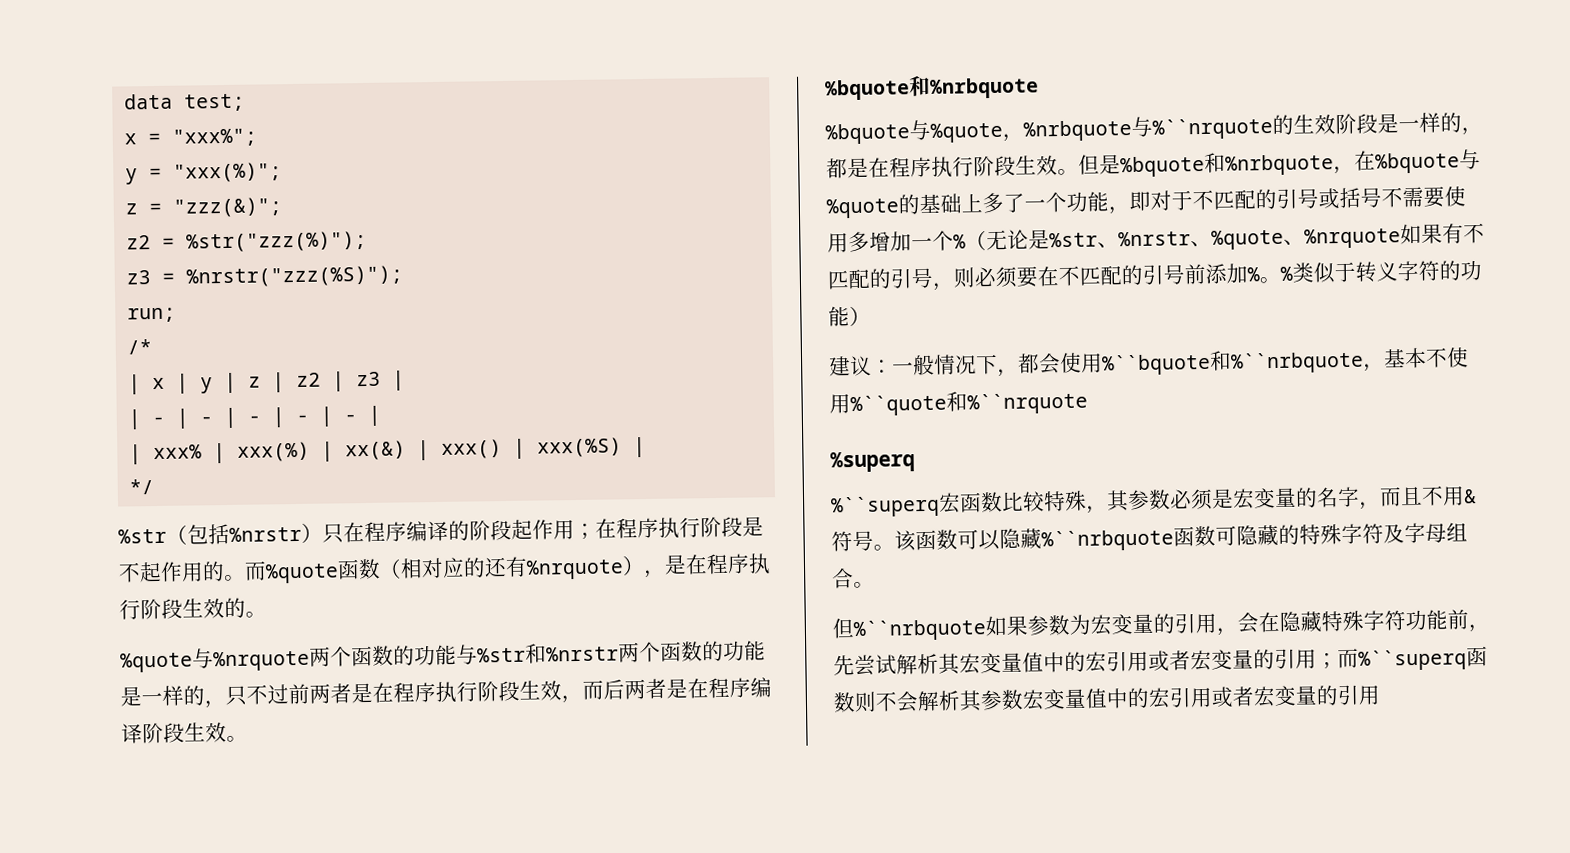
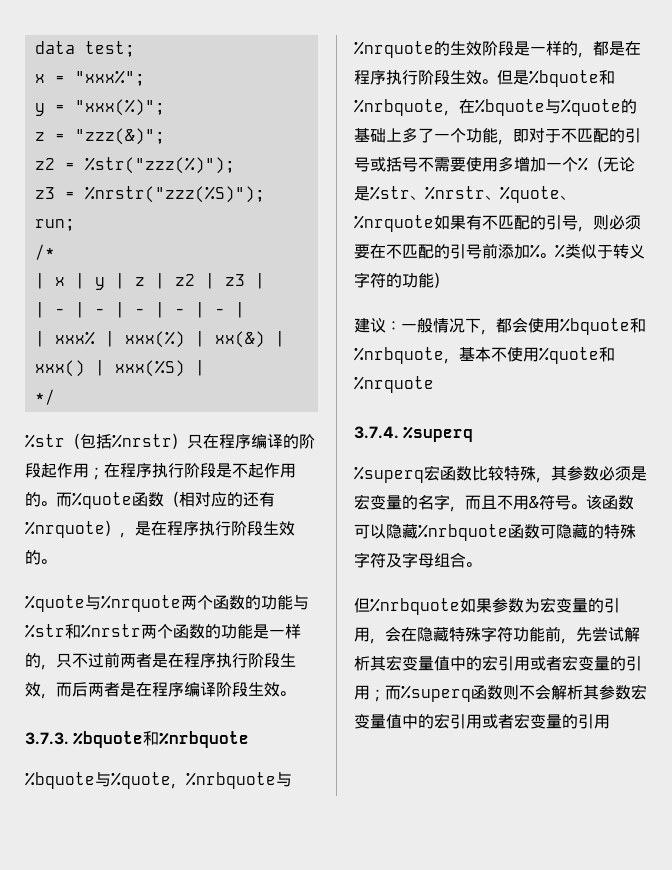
  %quote与%nrquote两个函数的功能与%str和%nrstr两个函数的功能是一样的，只不过前两者是在程序执行阶段生效，而后两者是在程序编译阶段生效。
- %bquote和%nrbquote
+ 3.7.3. %bquote和%nrbquote
- %bquote与%quote，%nrbquote与%``nrquote的生效阶段是一样的，都是在程序执行阶段生效。
+ %bquote与%quote，%nrbquote与%nrquote的生效阶段是一样的，都是在程序执行阶段生效。
- 建议：一般情况下，都会使用%``bquote和%``nrbquote，基本不使用%``quote和%``nrquote
- %superq
- %``superq宏函数比较特殊，其参数必须是宏变量的名字，而且不用&符号。
+ 建议：一般情况下，都会使用%bquote和%nrbquote，基本不使用%quote和%nrquote
+ 3.7.4. %superq
+ %superq宏函数比较特殊，其参数必须是宏变量的名字，而且不用&符号。
- 该函数可以隐藏%``nrbquote函数可隐藏的特殊字符及字母组合。
+ 该函数可以隐藏%nrbquote函数可隐藏的特殊字符及字母组合。
- 但%``nrbquote如果参数为宏变量的引用，会在隐藏特殊字符功能前，先尝试解析其宏变量值中的宏引用或者宏变量的引用；而%``superq函数则不会解析其参数宏变量值中的宏引用或者宏变量的引用
+ 但%nrbquote如果参数为宏变量的引用，会在隐藏特殊字符功能前，先尝试解析其宏变量值中的宏引用或者宏变量的引用；而%superq函数则不会解析其参数宏变量值中的宏引用或者宏变量的引用

